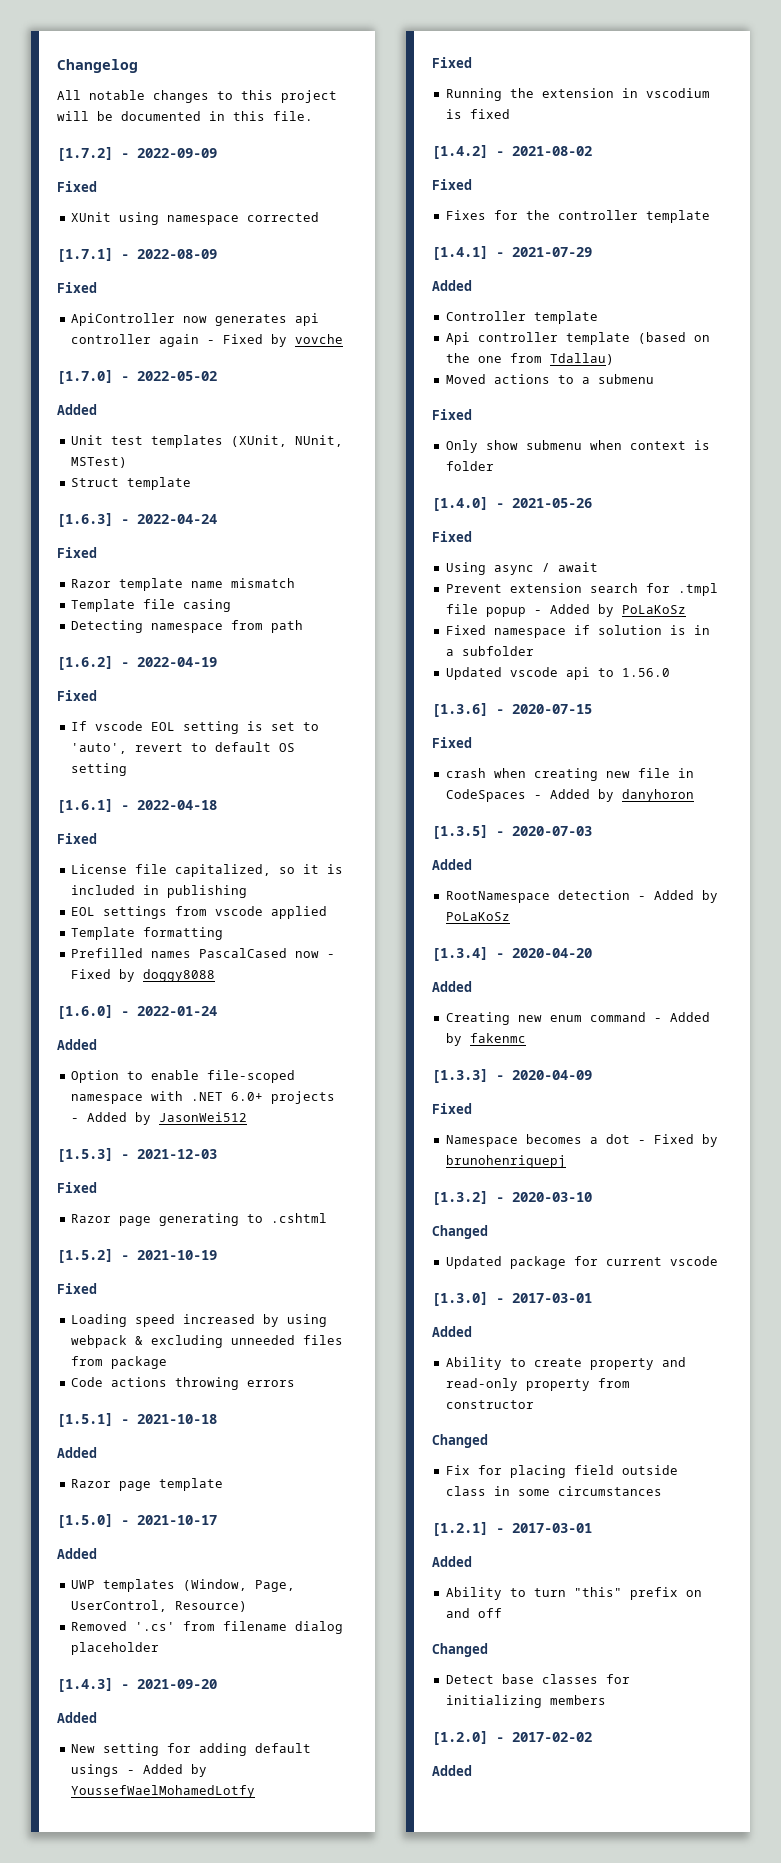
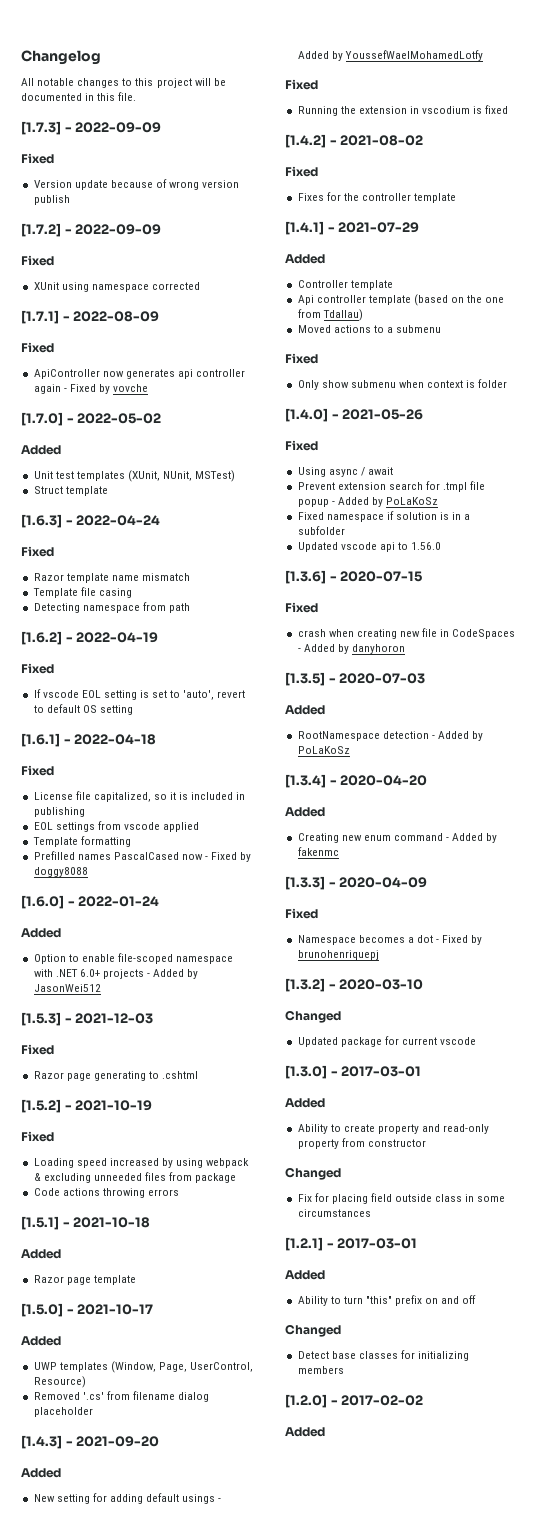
+ [1.7.3] - 2022-09-09
+ Fixed
+ Version update because of wrong version publish

